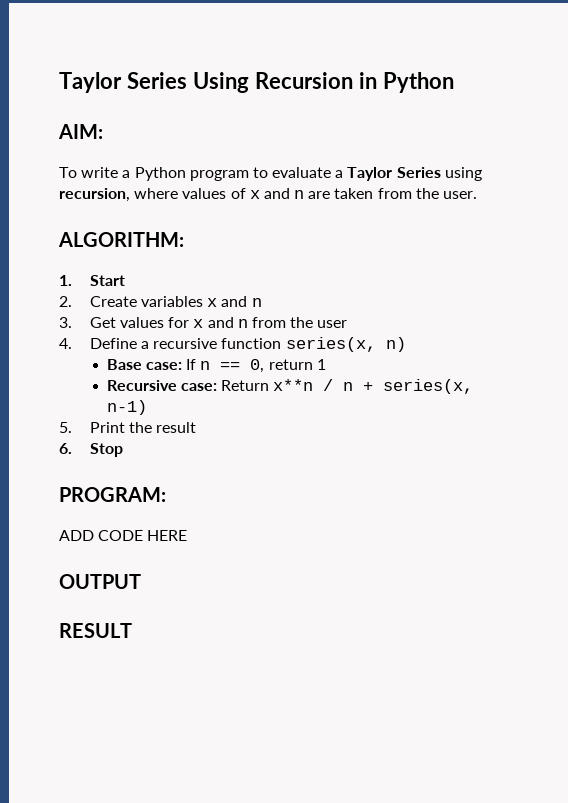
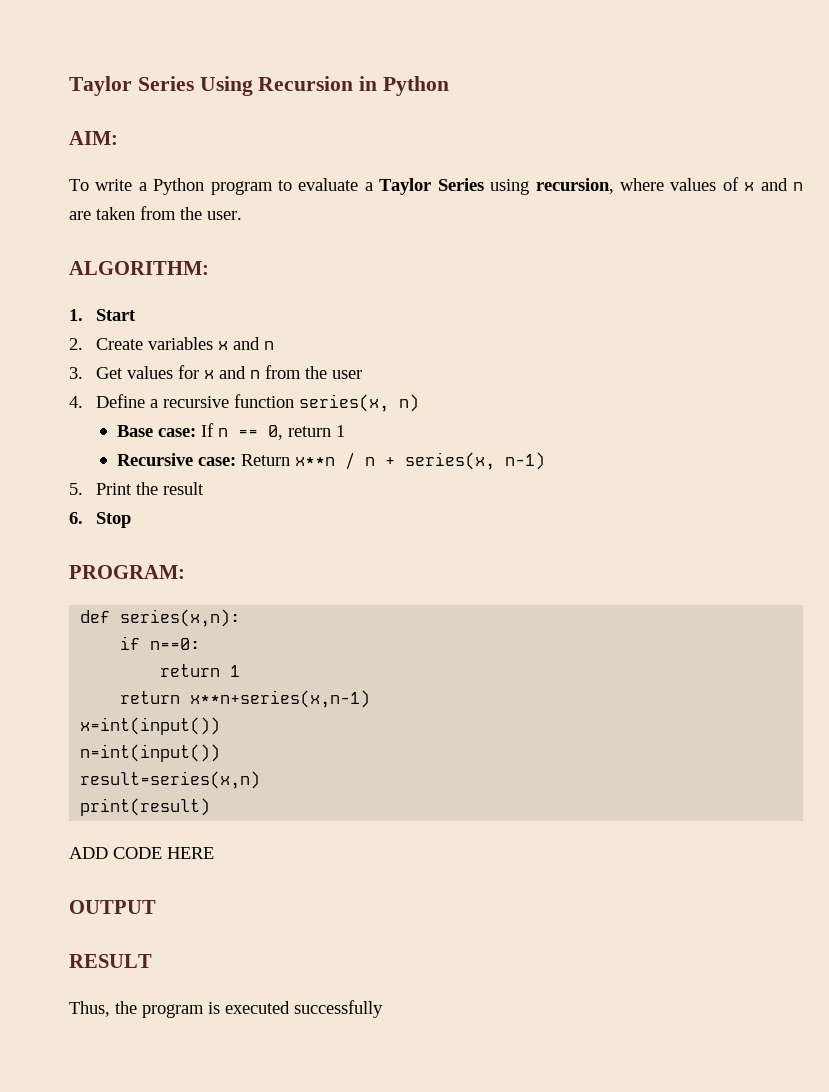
+ def series(x,n):
+ if n==0:
+ return 1
+ return x**n+series(x,n-1)
+ x=int(input())
+ n=int(input())
+ result=series(x,n)
+ print(result)
+ Thus, the program is executed successfully

